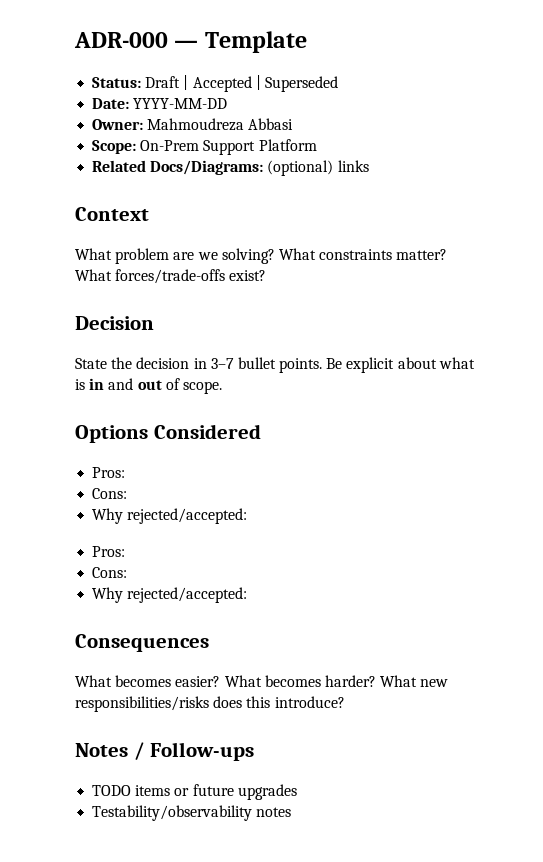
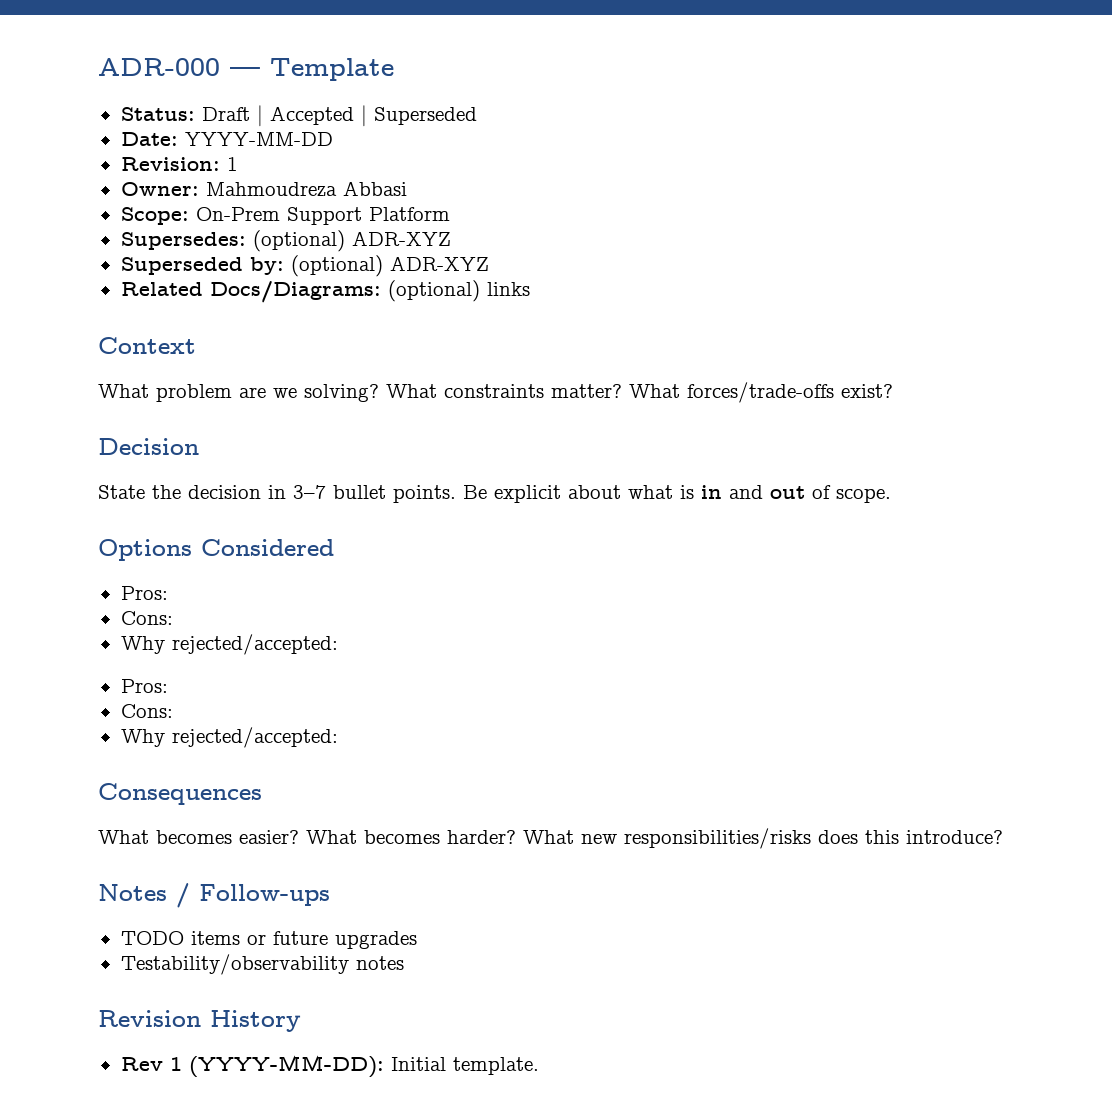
+ Revision: 1
+ Supersedes: (optional) ADR-XYZ
+ Superseded by: (optional) ADR-XYZ
+ Revision History
+ Rev 1 (YYYY-MM-DD): Initial template.

